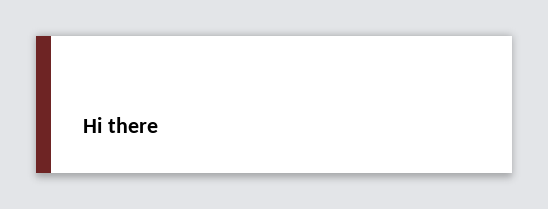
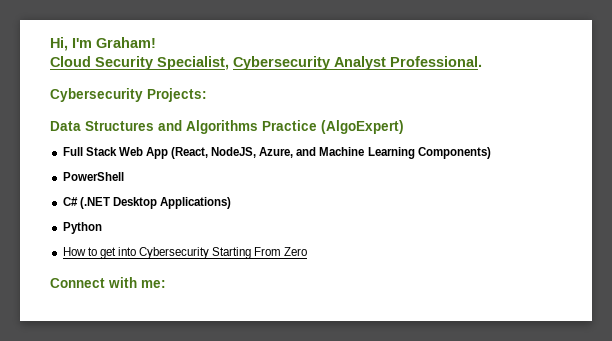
- Hi there
+ Hi, I'm Graham!
+ Cloud Security Specialist, Cybersecurity Analyst Professional.
+ Cybersecurity Projects:
+ Data Structures and Algorithms Practice (AlgoExpert)
+ Full Stack Web App (React, NodeJS, Azure, and Machine Learning Components)
+ PowerShell
+ C# (.NET Desktop Applications)
+ Python
+ How to get into Cybersecurity Starting From Zero
+ Connect with me:

